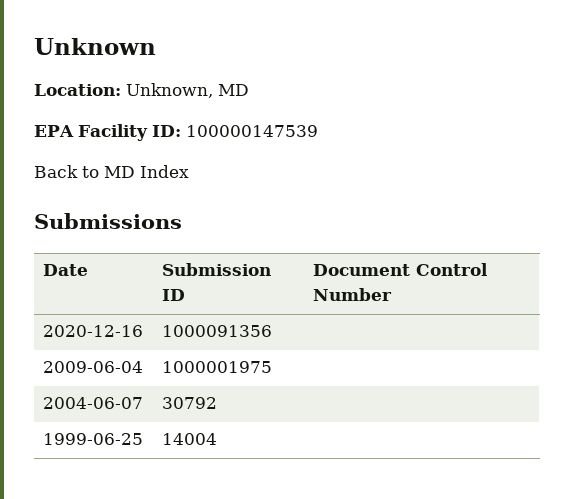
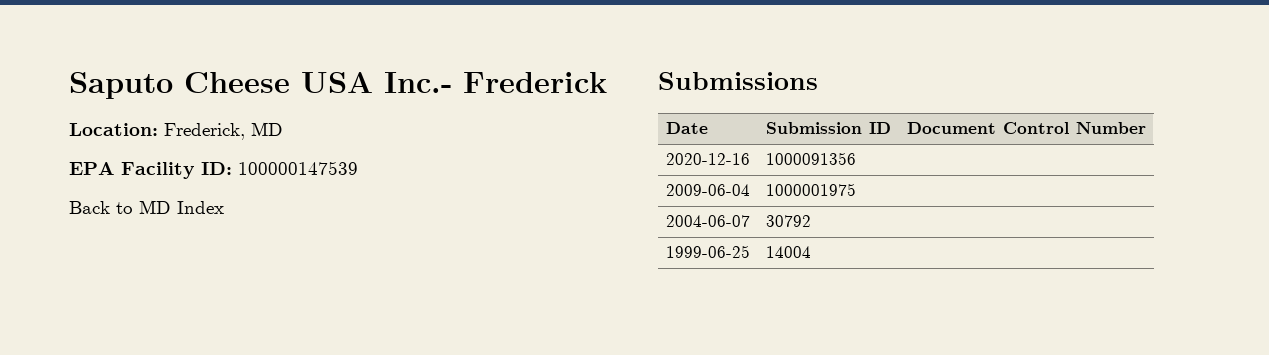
- Unknown
+ Saputo Cheese USA Inc.- Frederick
- Location: Unknown, MD
+ Location: Frederick, MD

